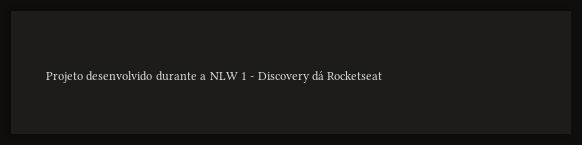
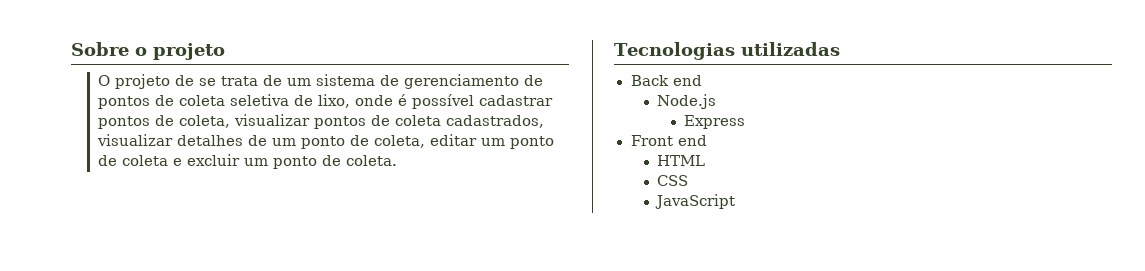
- Projeto desenvolvido durante a NLW 1 - Discovery dá Rocketseat
+ Sobre o projeto
+ O projeto de se trata de um sistema de gerenciamento de pontos de coleta seletiva de lixo, onde é possível cadastrar pontos de coleta, visualizar pontos de coleta cadastrados, visualizar detalhes de um ponto de coleta, editar um ponto de coleta e excluir um ponto de coleta.
+ Tecnologias utilizadas
+ Back end
+ Node.js
+ Express
+ Front end
+ HTML
+ CSS
+ JavaScript

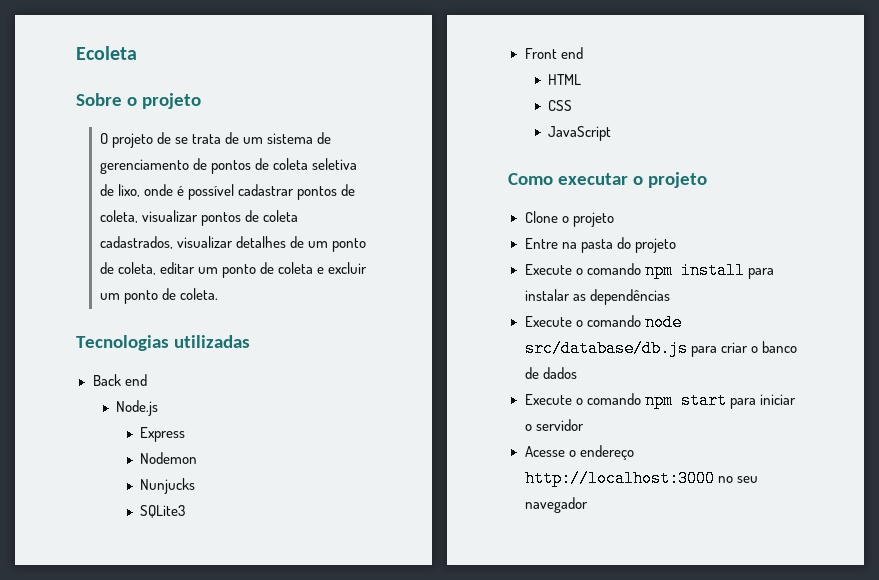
+ Ecoleta
+ Nodemon
+ Nunjucks
+ SQLite3
+ Como executar o projeto
+ Clone o projeto
+ Entre na pasta do projeto
+ Execute o comando npm install para instalar as dependências
+ Execute o comando node src/database/db.js para criar o banco de dados
+ Execute o comando npm start para iniciar o servidor
+ Acesse o endereço http://localhost:3000 no seu navegador

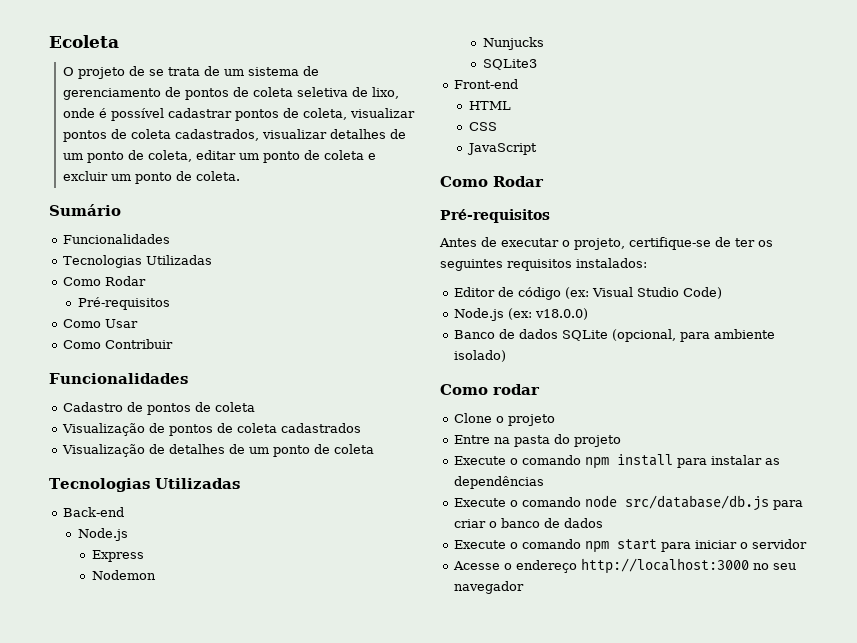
- Sobre o projeto
- Tecnologias utilizadas
- Back end
+ Sumário
+ Funcionalidades
+ Tecnologias Utilizadas
+ Como Rodar
+ Pré-requisitos
+ Como Usar
+ Como Contribuir
+ Funcionalidades
+ Cadastro de pontos de coleta
+ Visualização de pontos de coleta cadastrados
+ Visualização de detalhes de um ponto de coleta
+ Tecnologias Utilizadas
+ Back-end
- Front end
+ Front-end
  JavaScript
- Como executar o projeto
+ Como Rodar
+ Pré-requisitos
+ Antes de executar o projeto, certifique-se de ter os seguintes requisitos instalados:
+ Editor de código (ex: Visual Studio Code)
+ Node.js (ex: v18.0.0)
+ Banco de dados SQLite (opcional, para ambiente isolado)
+ Como rodar

